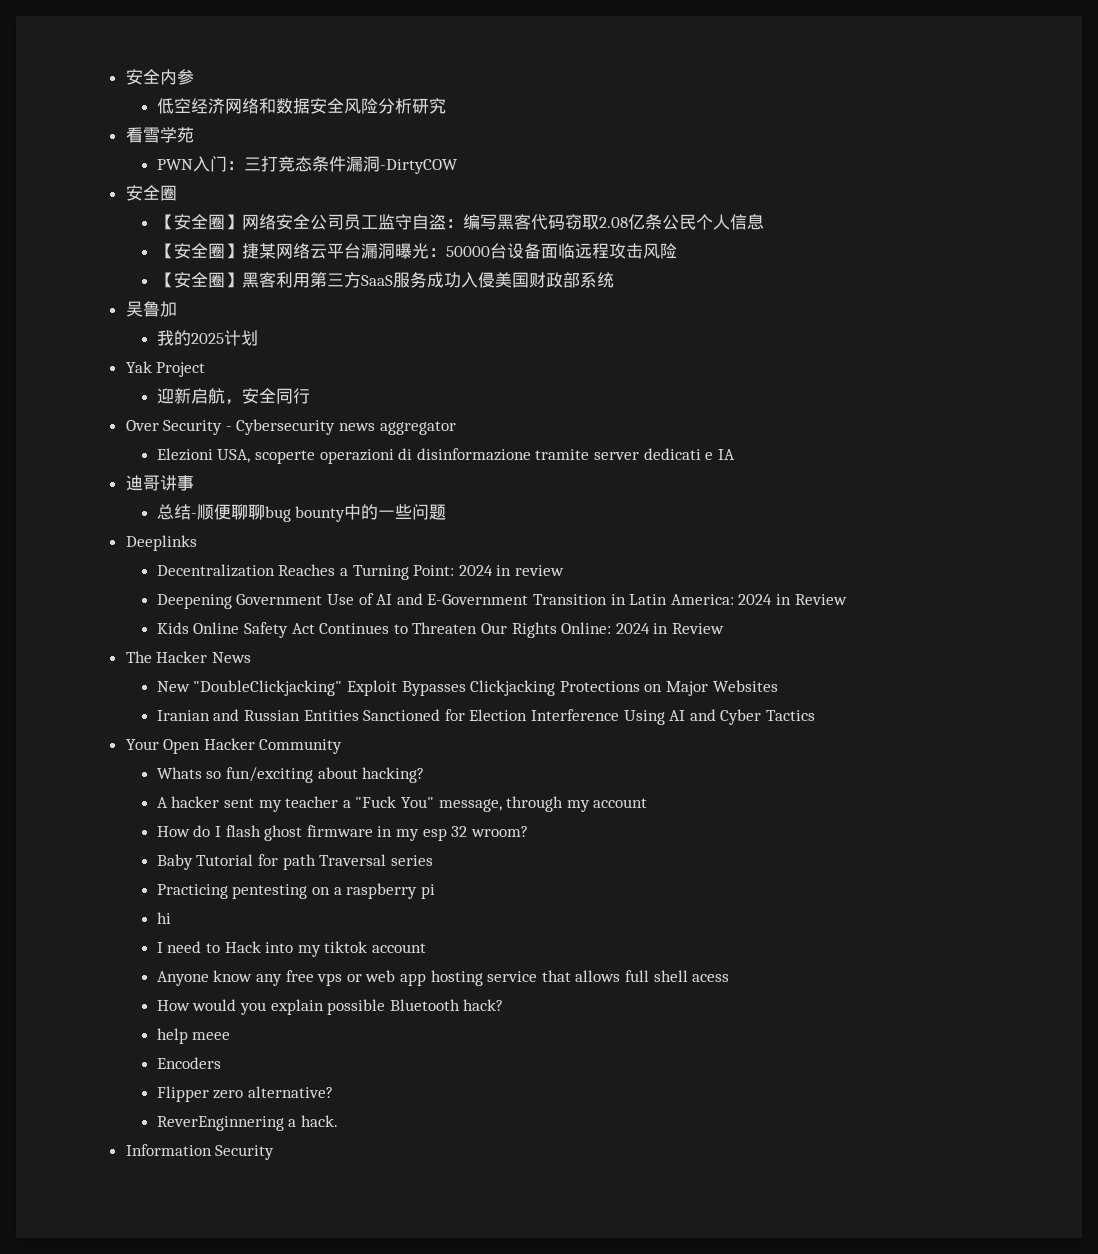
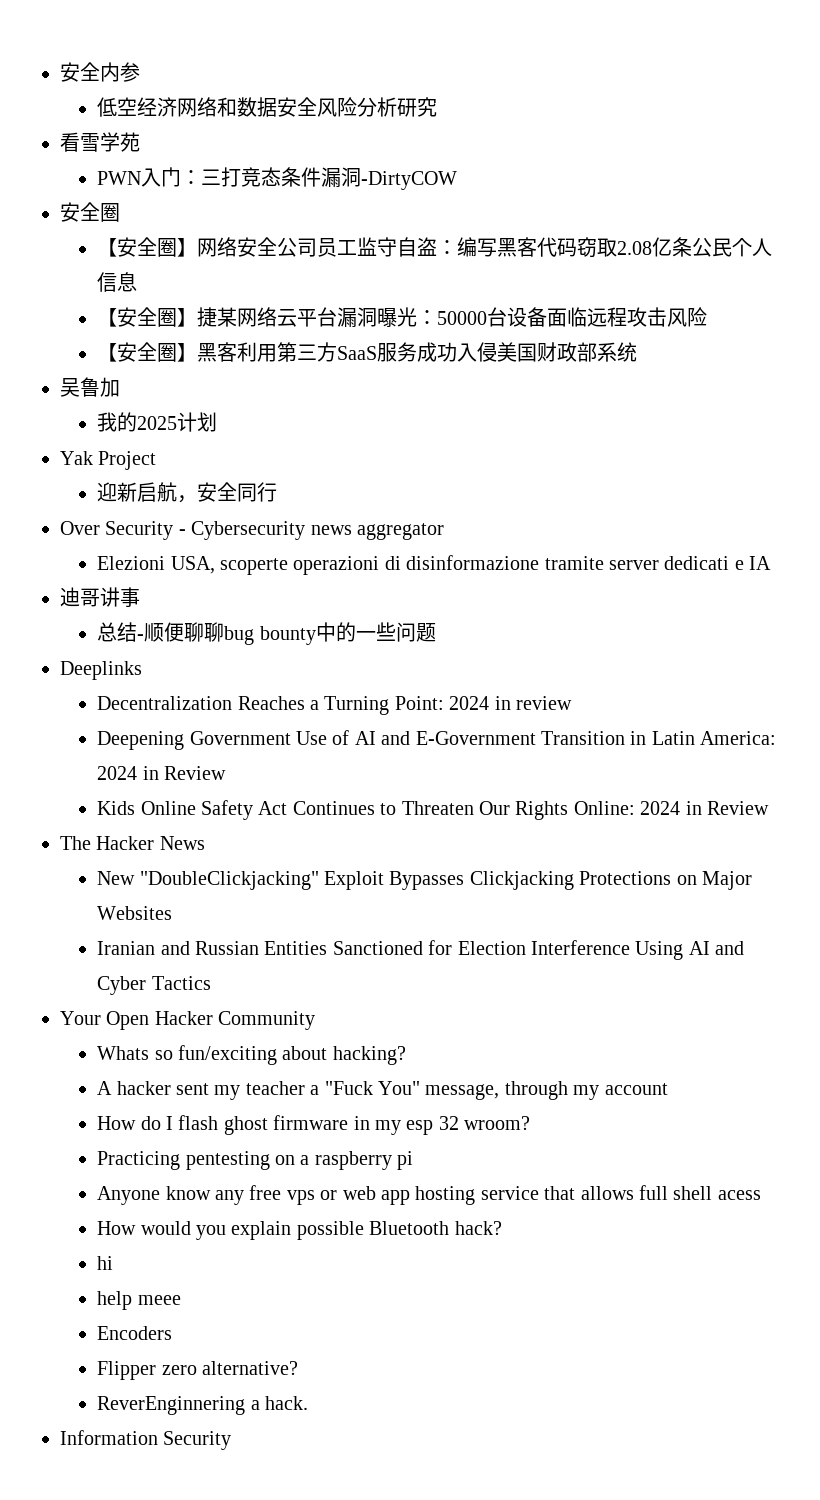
- Baby Tutorial for path Traversal series
- hi
- I need to Hack into my tiktok account
+ hi

